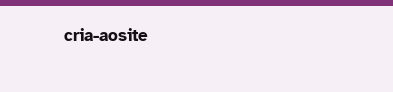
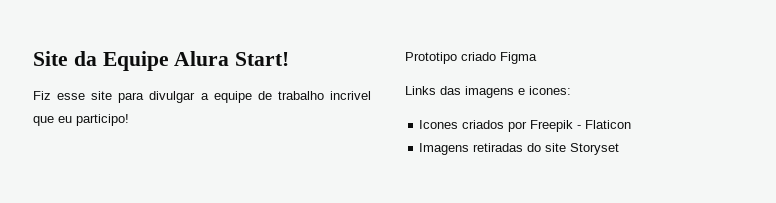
- cria-aosite
+ Site da Equipe Alura Start!
+ Fiz esse site para divulgar a equipe de trabalho incrivel que eu participo!
+ Prototipo criado Figma
+ Links das imagens e icones:
+ Icones criados por Freepik - Flaticon
+ Imagens retiradas do site Storyset

